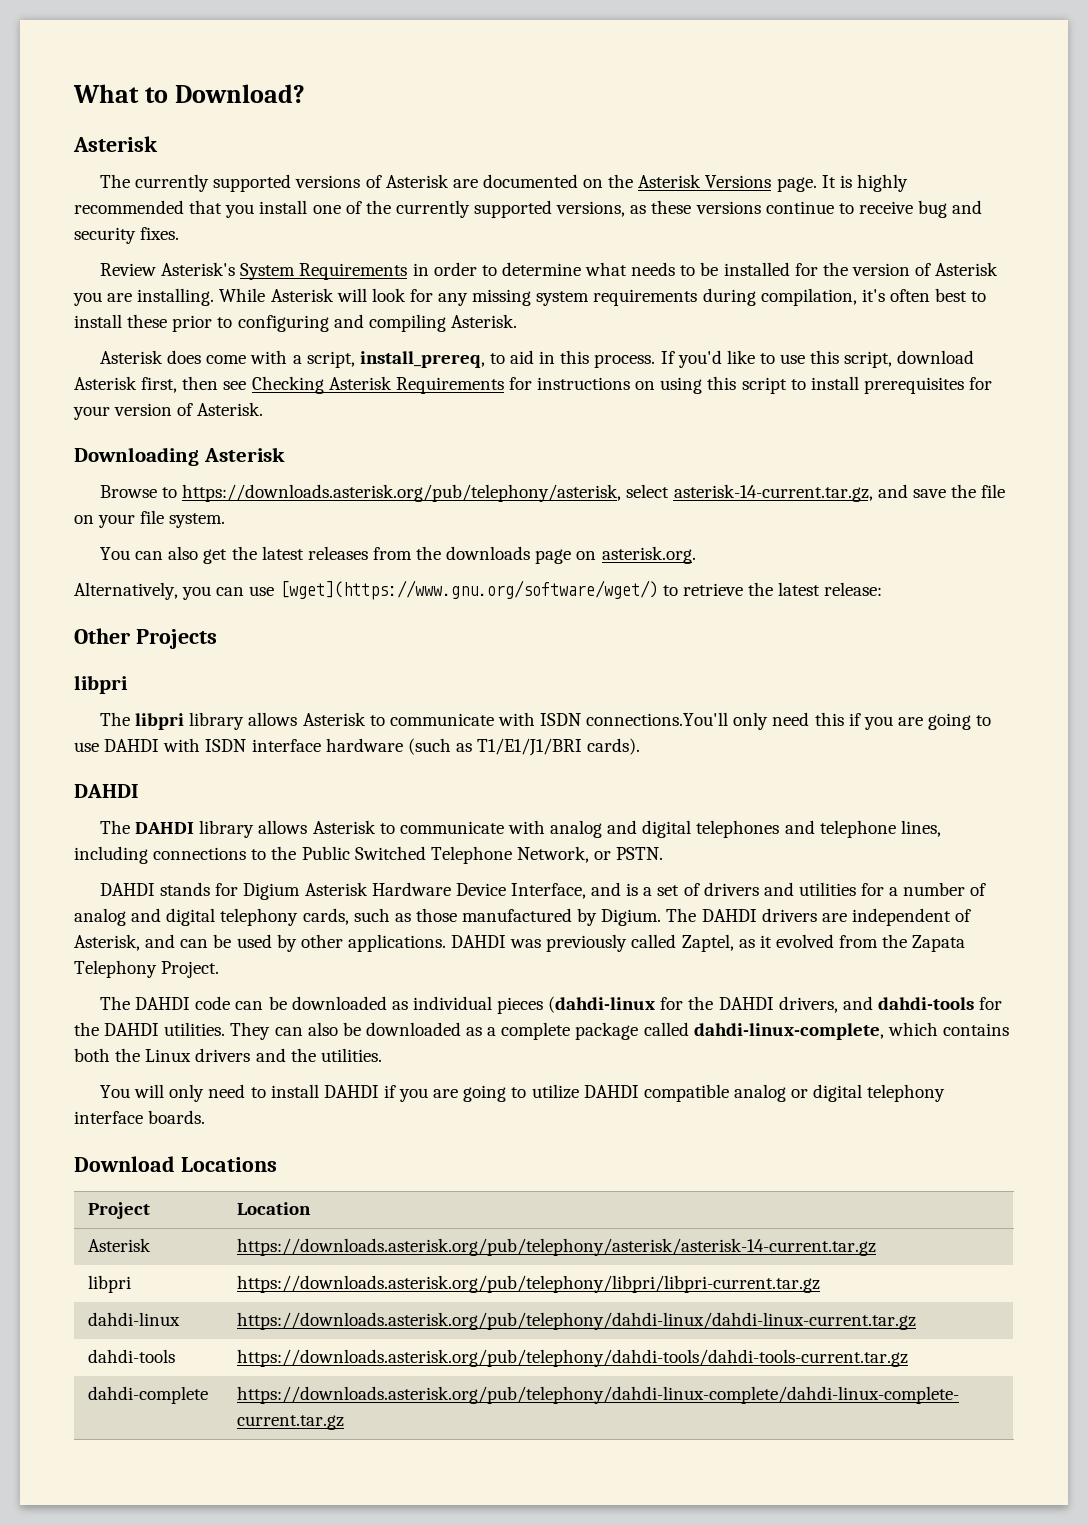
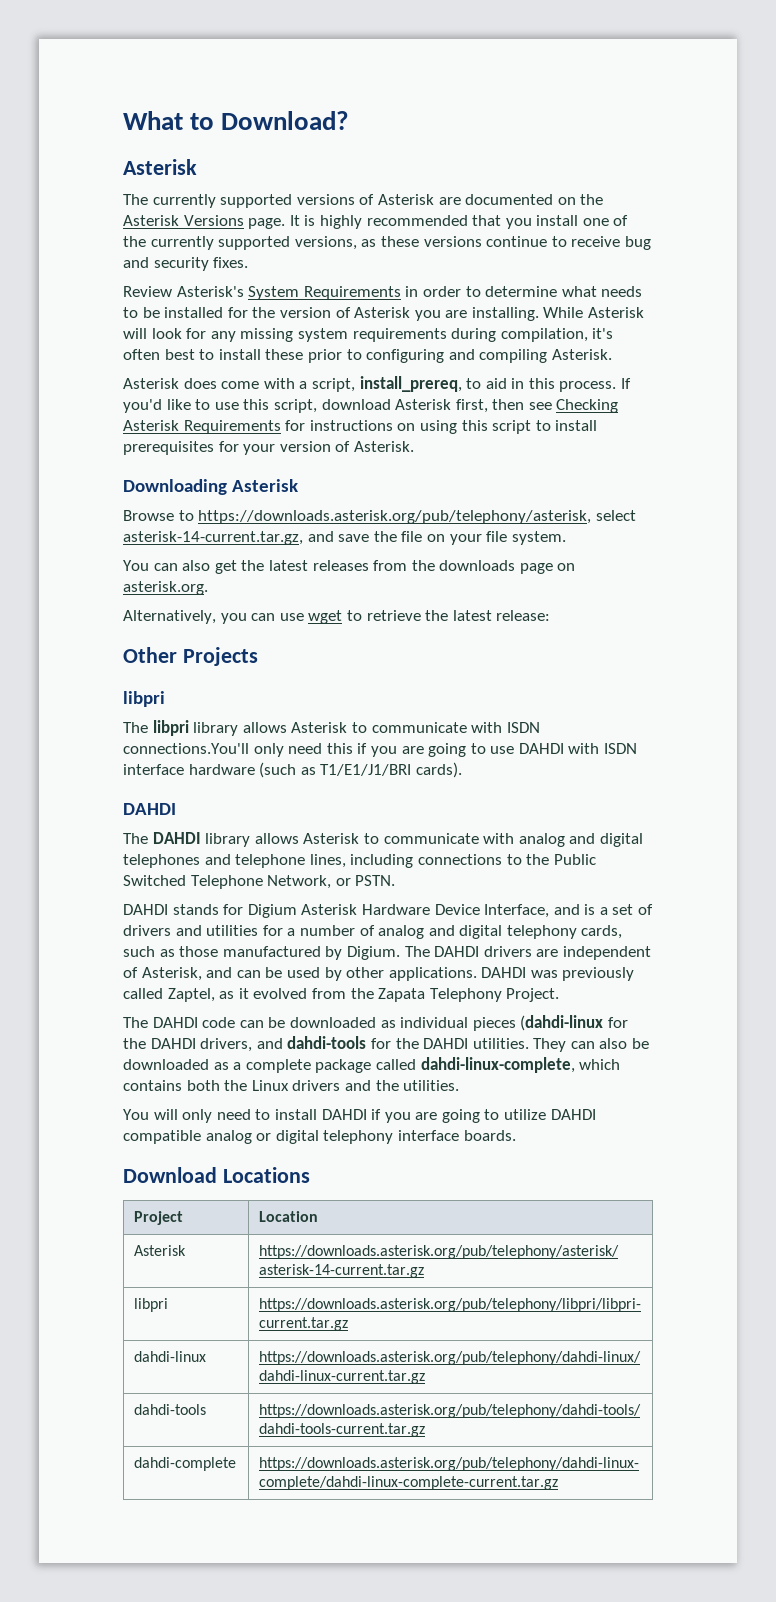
- Alternatively, you can use [wget](https://www.gnu.org/software/wget/) to retrieve the latest release:
+ Alternatively, you can use wget to retrieve the latest release:

